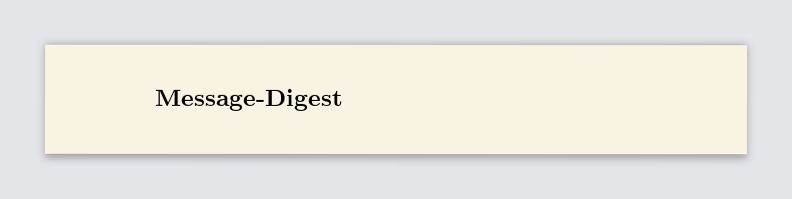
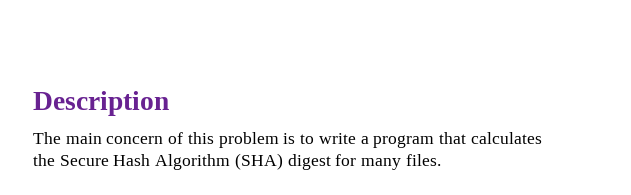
- Message-Digest
+ Description
+ The main concern of this problem is to write a program that calculates the Secure Hash Algorithm (SHA) digest for many files.

